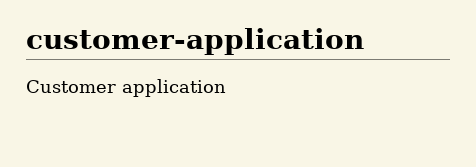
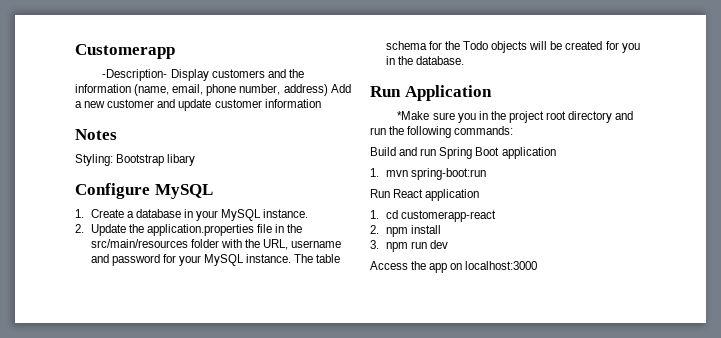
- customer-application
- Customer application
+ Customerapp
+ -Description- Display customers and the information (name, email, phone number, address) Add a new customer and update customer information
+ Notes
+ Styling: Bootstrap libary
+ Configure MySQL
+ 1. Create a database in your MySQL instance.
+ 2. Update the application.properties file in the src/main/resources folder with the URL, username and password for your MySQL instance. The table schema for the Todo objects will be created for you in the database.
+ Run Application
+ *Make sure you in the project root directory and run the following commands:
+ Build and run Spring Boot application
+ 1. mvn spring-boot:run
+ Run React application
+ 1. cd customerapp-react
+ 2. npm install
+ 3. npm run dev
+ Access the app on localhost:3000

